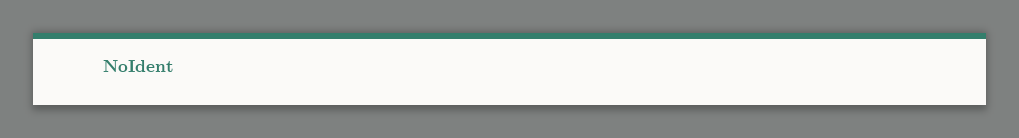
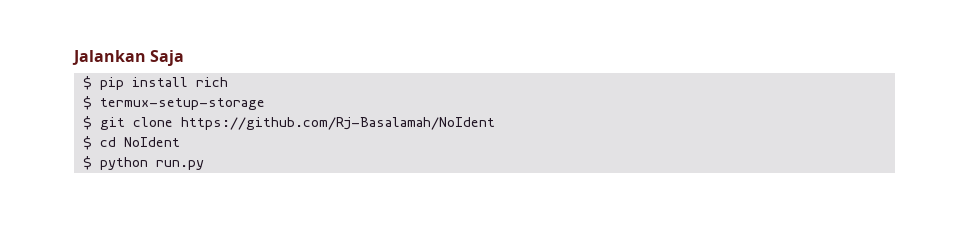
- NoIdent
+ Jalankan Saja
+ $ pip install rich
+ $ termux-setup-storage
+ $ git clone https://github.com/Rj-Basalamah/NoIdent
+ $ cd NoIdent
+ $ python run.py

